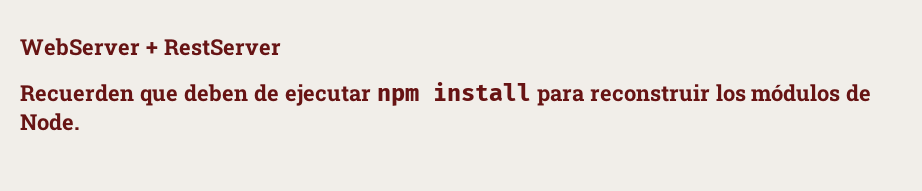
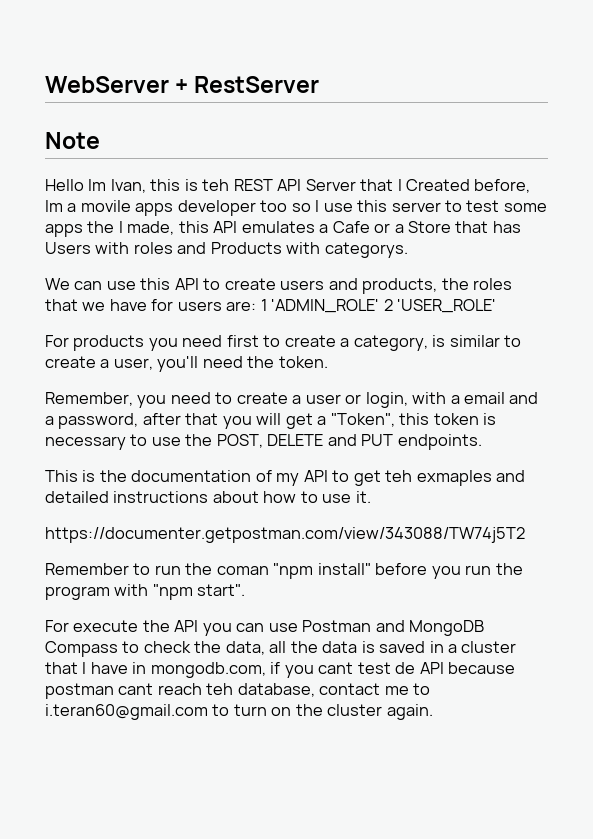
- Recuerden que deben de ejecutar npm install para reconstruir los módulos de Node.
+ Note
+ Hello Im Ivan, this is teh REST API Server that I Created before, Im a movile apps developer too so I use this server to test some apps the I made, this API emulates a Cafe or a Store that has Users with roles and Products with categorys.
+ We can use this API to create users and products, the roles that we have for users are: 1 'ADMIN_ROLE' 2 'USER_ROLE'
+ For products you need first to create a category, is similar to create a user, you'll need the token.
+ Remember, you need to create a user or login, with a email and a password, after that you will get a "Token", this token is necessary to use the POST, DELETE and PUT endpoints.
+ This is the documentation of my API to get teh exmaples and detailed instructions about how to use it.
+ https://documenter.getpostman.com/view/343088/TW74j5T2
+ Remember to run the coman "npm install" before you run the program with "npm start".
+ For execute the API you can use Postman and MongoDB Compass to check the data, all the data is saved in a cluster that I have in mongodb.com, if you cant test de API because postman cant reach teh database, contact me to i.teran60@gmail.com to turn on the cluster again.

